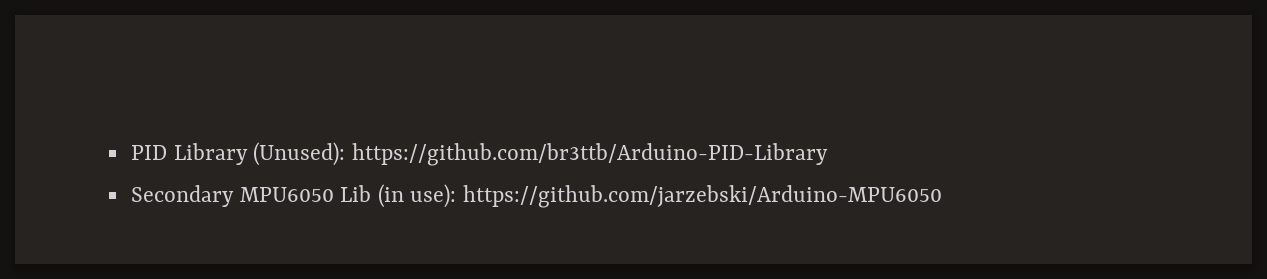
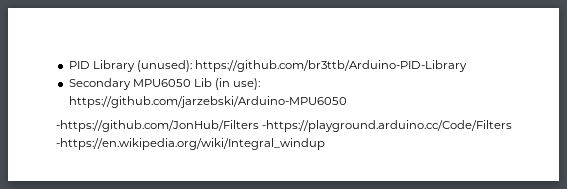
- PID Library (Unused): https://github.com/br3ttb/Arduino-PID-Library
+ PID Library (unused): https://github.com/br3ttb/Arduino-PID-Library
+ -https://github.com/JonHub/Filters -https://playground.arduino.cc/Code/Filters -https://en.wikipedia.org/wiki/Integral_windup

